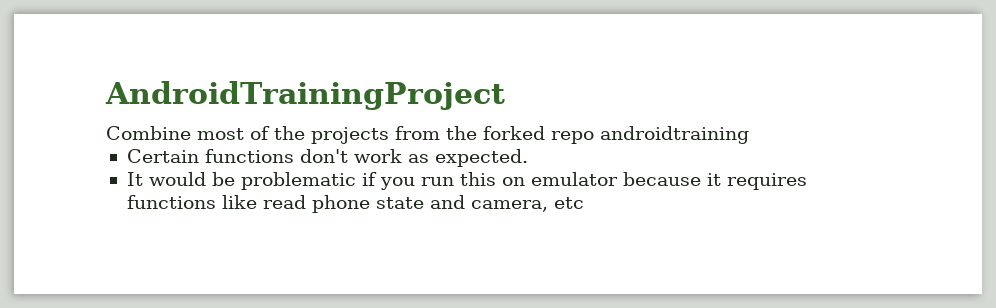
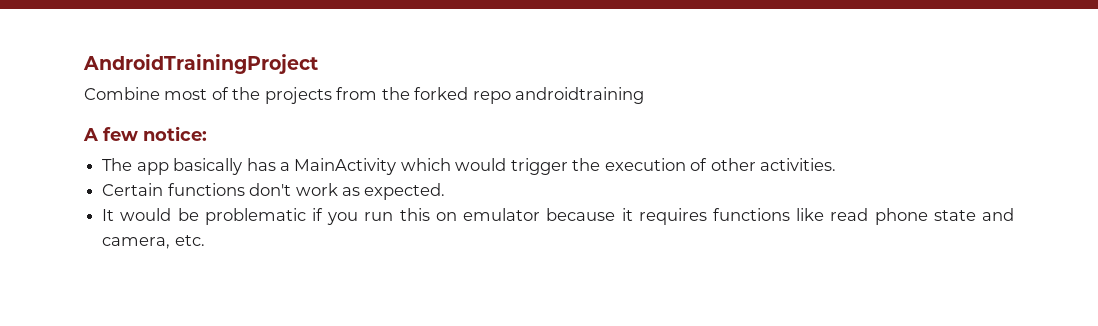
+ A few notice:
+ The app basically has a MainActivity which would trigger the execution of other activities.
- It would be problematic if you run this on emulator because it requires functions like read phone state and camera, etc
+ It would be problematic if you run this on emulator because it requires functions like read phone state and camera, etc.

